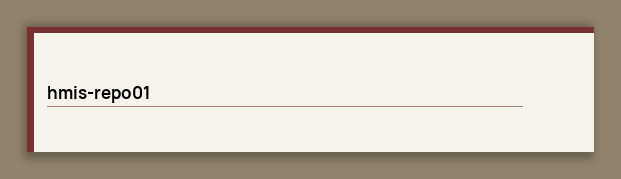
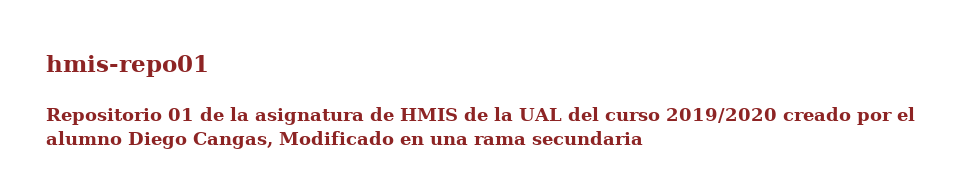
+ Repositorio 01 de la asignatura de HMIS de la UAL del curso 2019/2020 creado por el alumno Diego Cangas, Modificado en una rama secundaria

